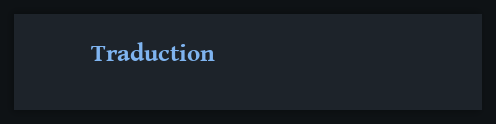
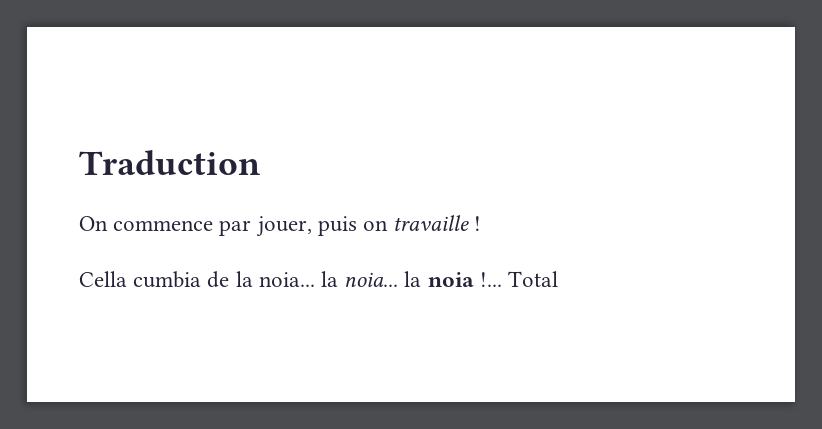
+ On commence par jouer, puis on travaille !
+ Cella cumbia de la noia... la noia... la noia !... Total

